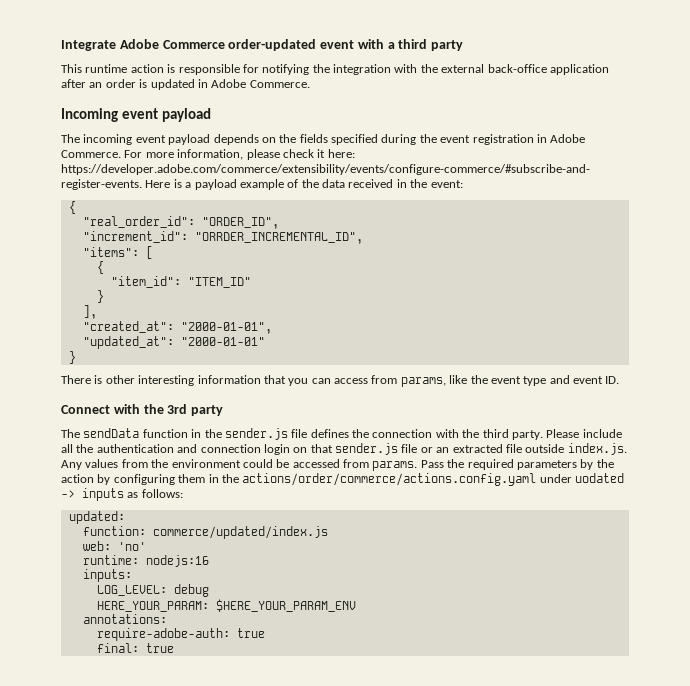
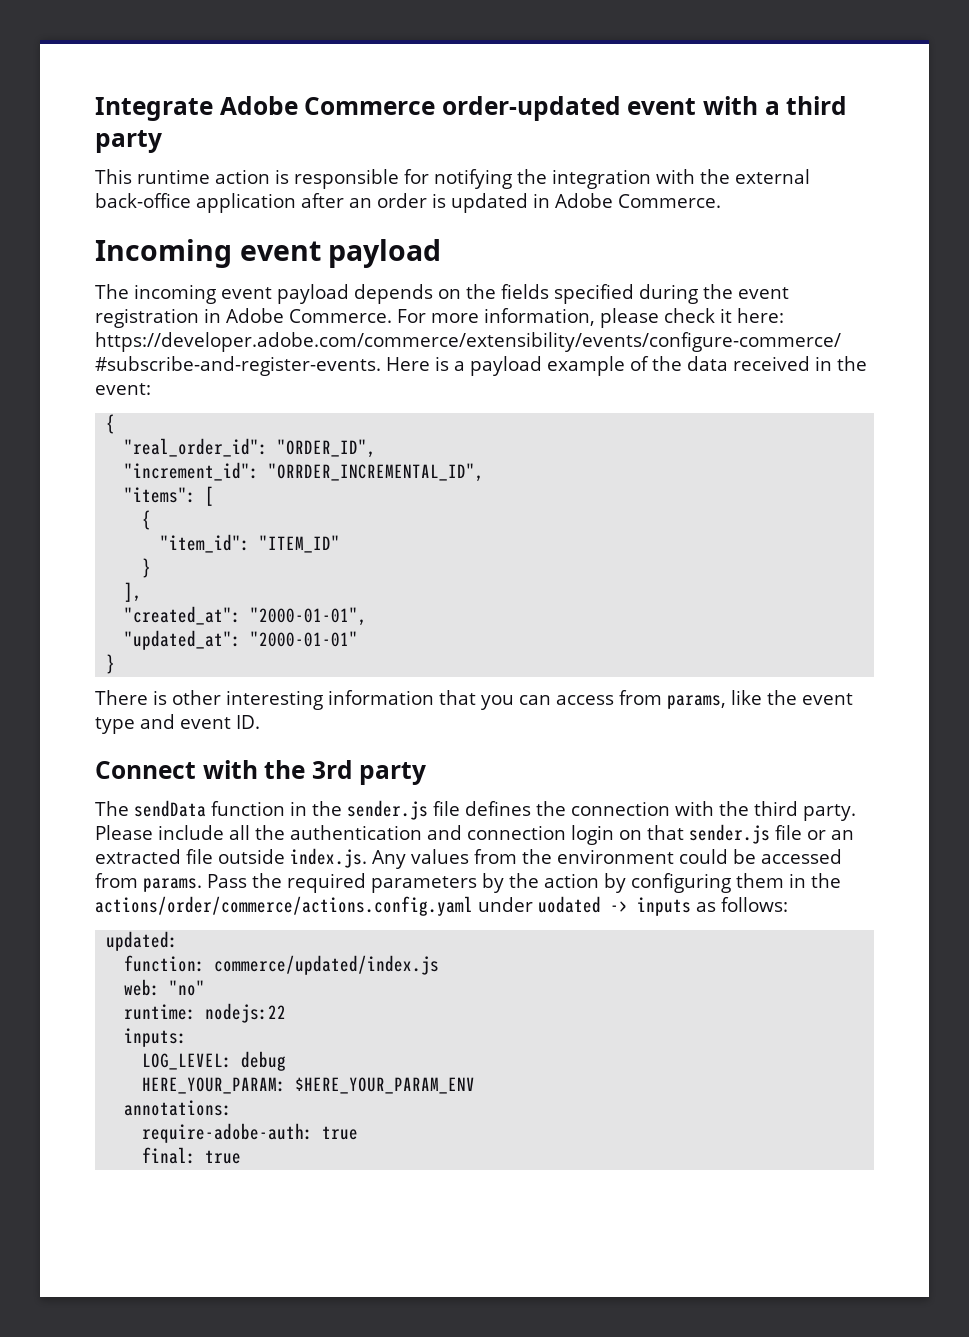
- web: 'no'
+ web: "no"
- runtime: nodejs:16
+ runtime: nodejs:22

